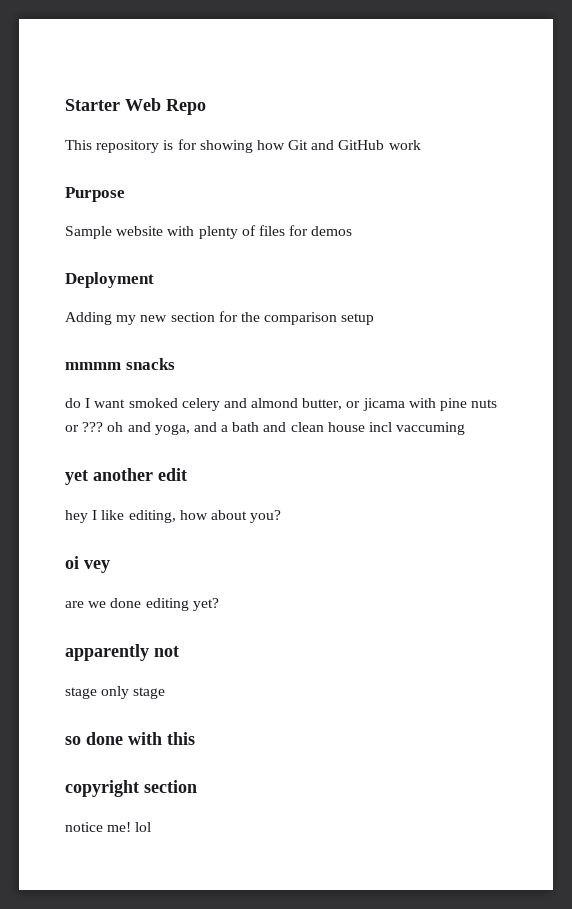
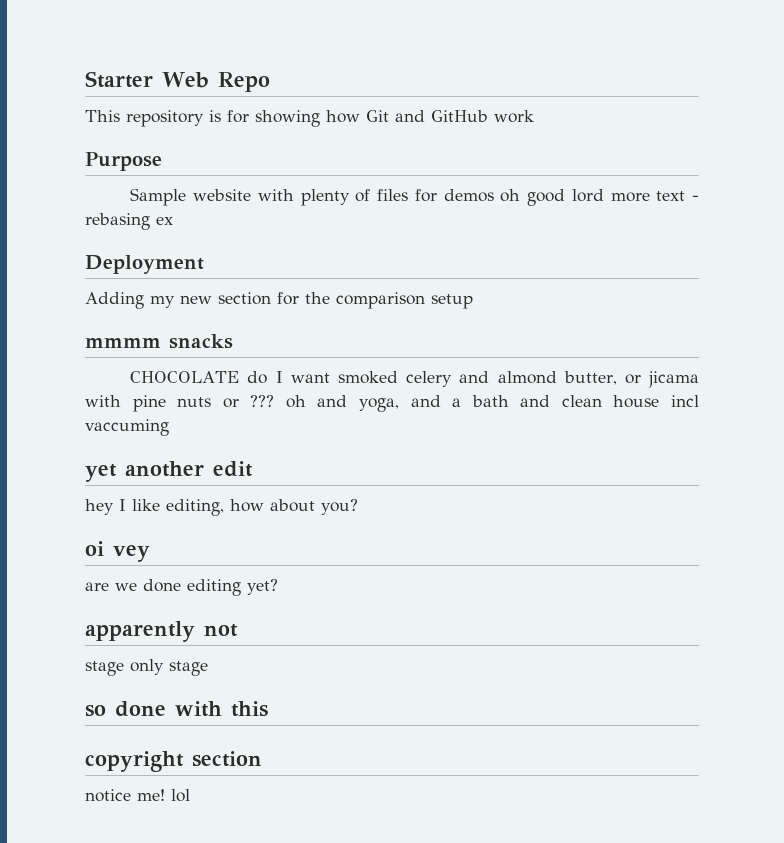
- Sample website with plenty of files for demos
+ Sample website with plenty of files for demos oh good lord more text - rebasing ex
- do I want smoked celery and almond butter, or jicama with pine nuts or ??? oh and yoga, and a bath and clean house incl vaccuming
+ CHOCOLATE do I want smoked celery and almond butter, or jicama with pine nuts or ??? oh and yoga, and a bath and clean house incl vaccuming

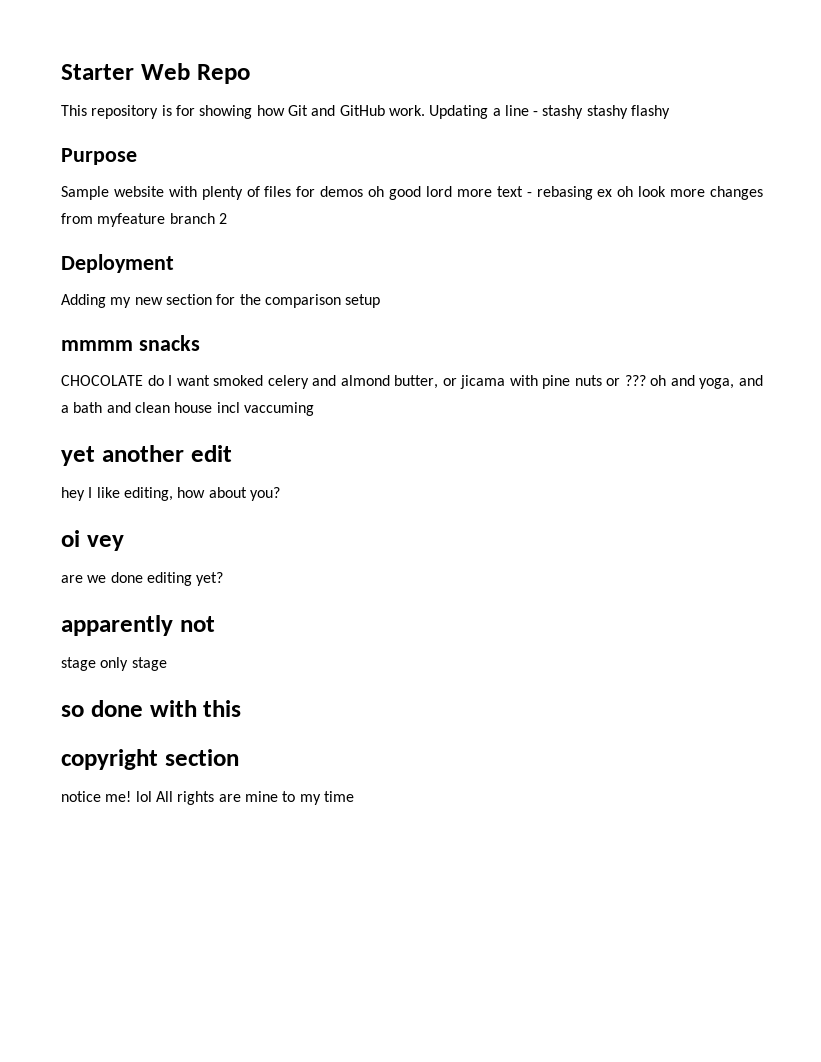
- This repository is for showing how Git and GitHub work
+ This repository is for showing how Git and GitHub work. Updating a line - stashy stashy flashy
- Sample website with plenty of files for demos oh good lord more text - rebasing ex
+ Sample website with plenty of files for demos oh good lord more text - rebasing ex oh look more changes from myfeature branch 2
- notice me! lol
+ notice me! lol All rights are mine to my time

